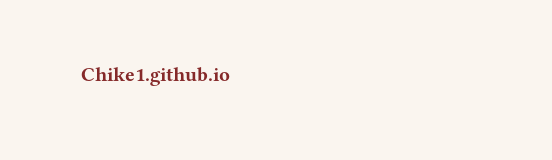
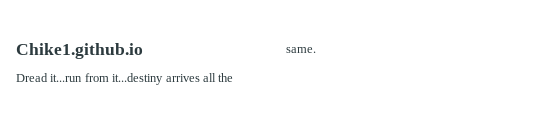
+ Dread it...run from it...destiny arrives all the same.

